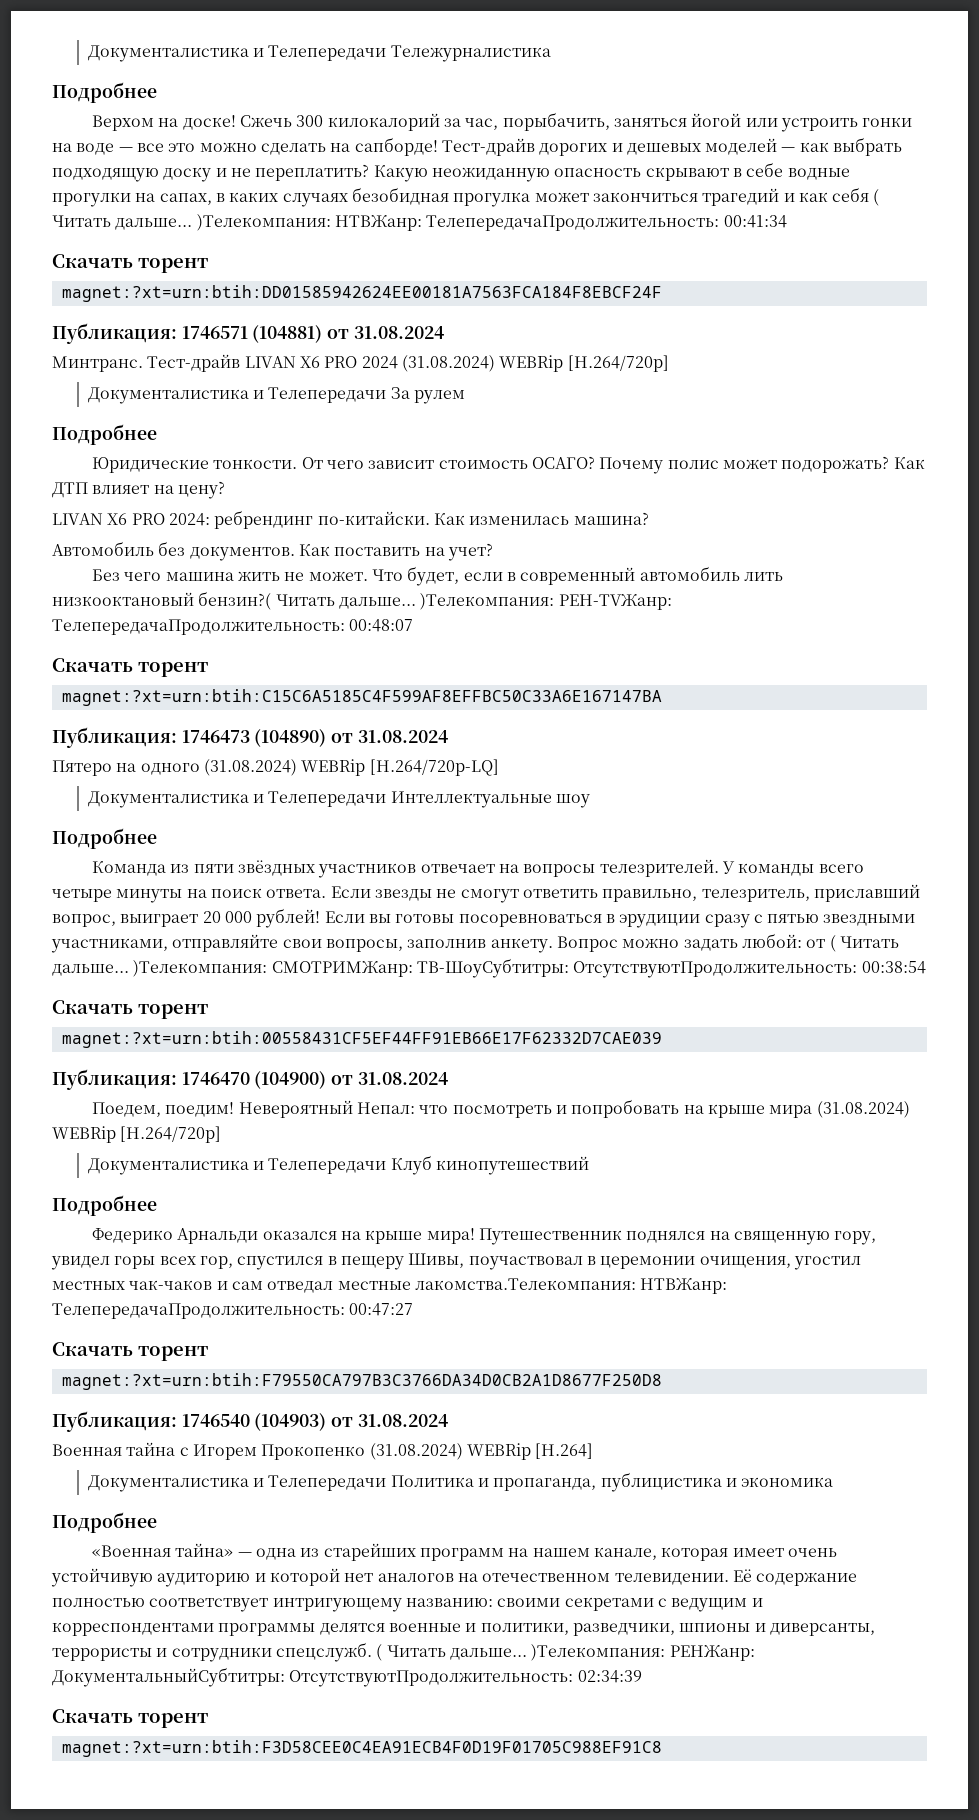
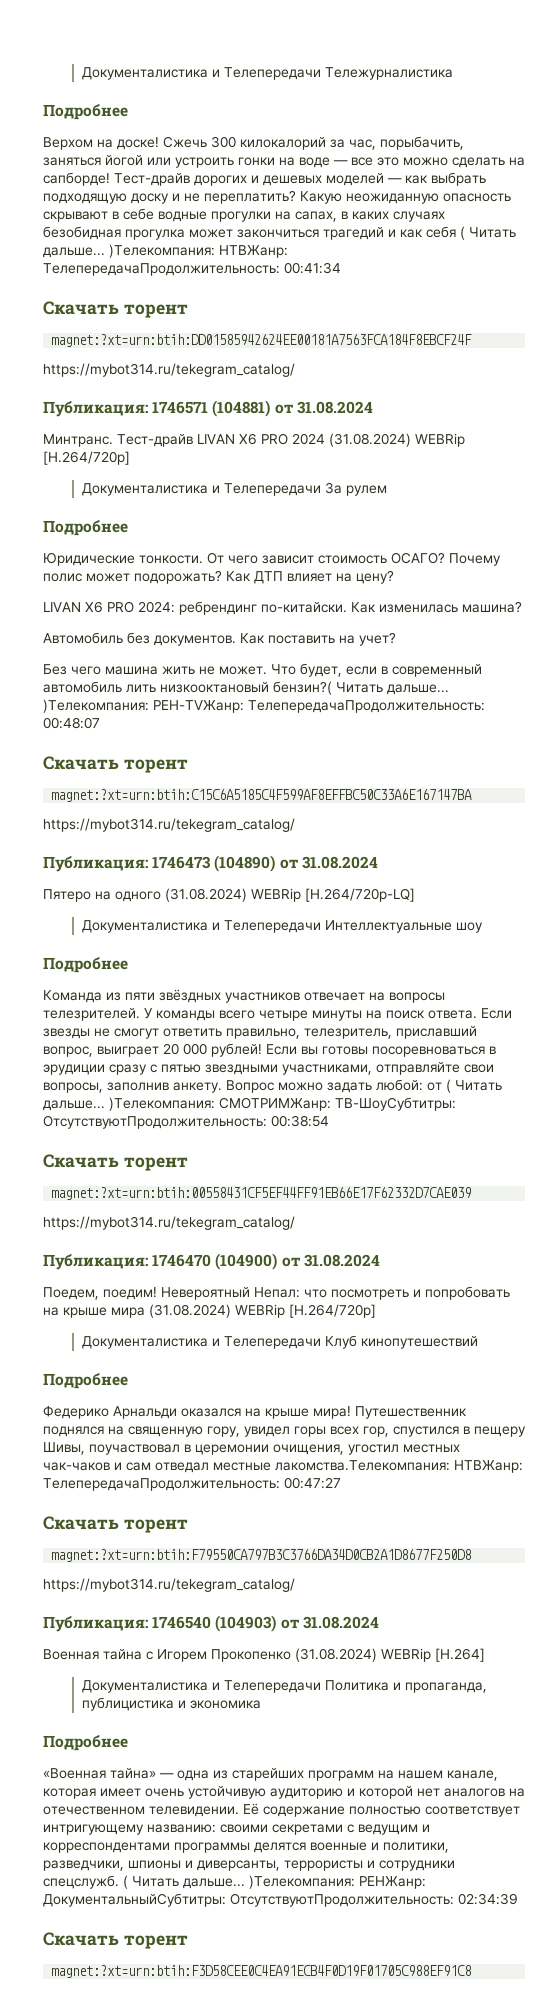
  magnet:?xt=urn:btih:DD01585942624EE00181A7563FCA184F8EBCF24F
+ https://mybot314.ru/tekegram_catalog/
  magnet:?xt=urn:btih:C15C6A5185C4F599AF8EFFBC50C33A6E167147BA
+ https://mybot314.ru/tekegram_catalog/
  magnet:?xt=urn:btih:00558431CF5EF44FF91EB66E17F62332D7CAE039
+ https://mybot314.ru/tekegram_catalog/
  magnet:?xt=urn:btih:F79550CA797B3C3766DA34D0CB2A1D8677F250D8
+ https://mybot314.ru/tekegram_catalog/

